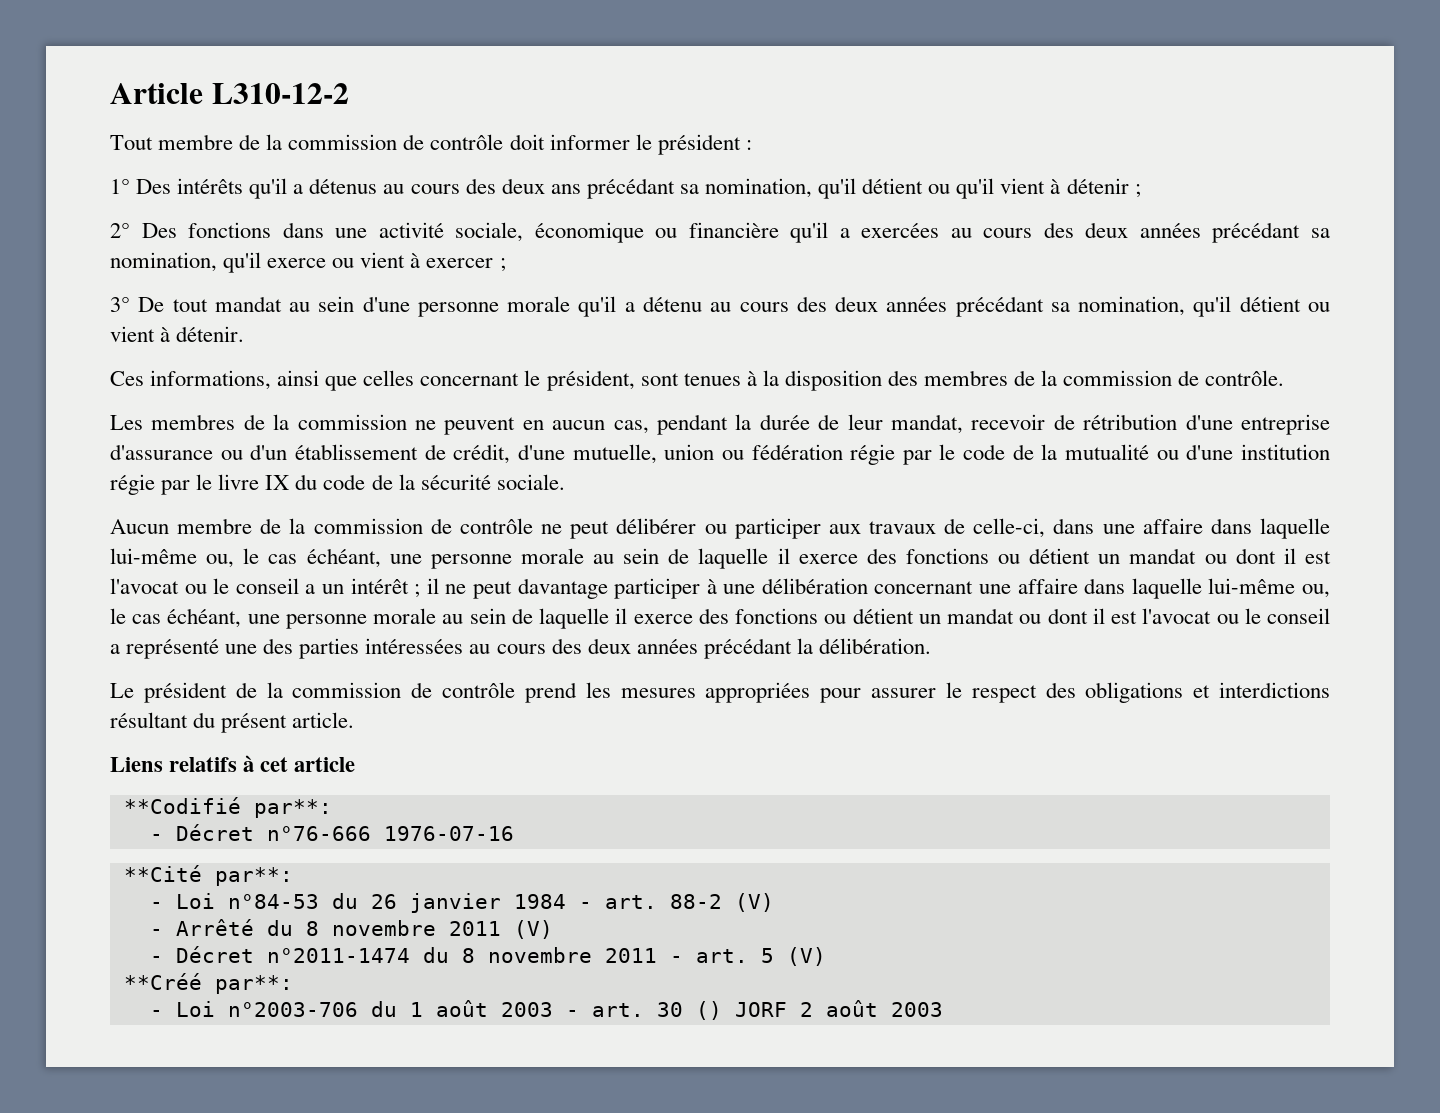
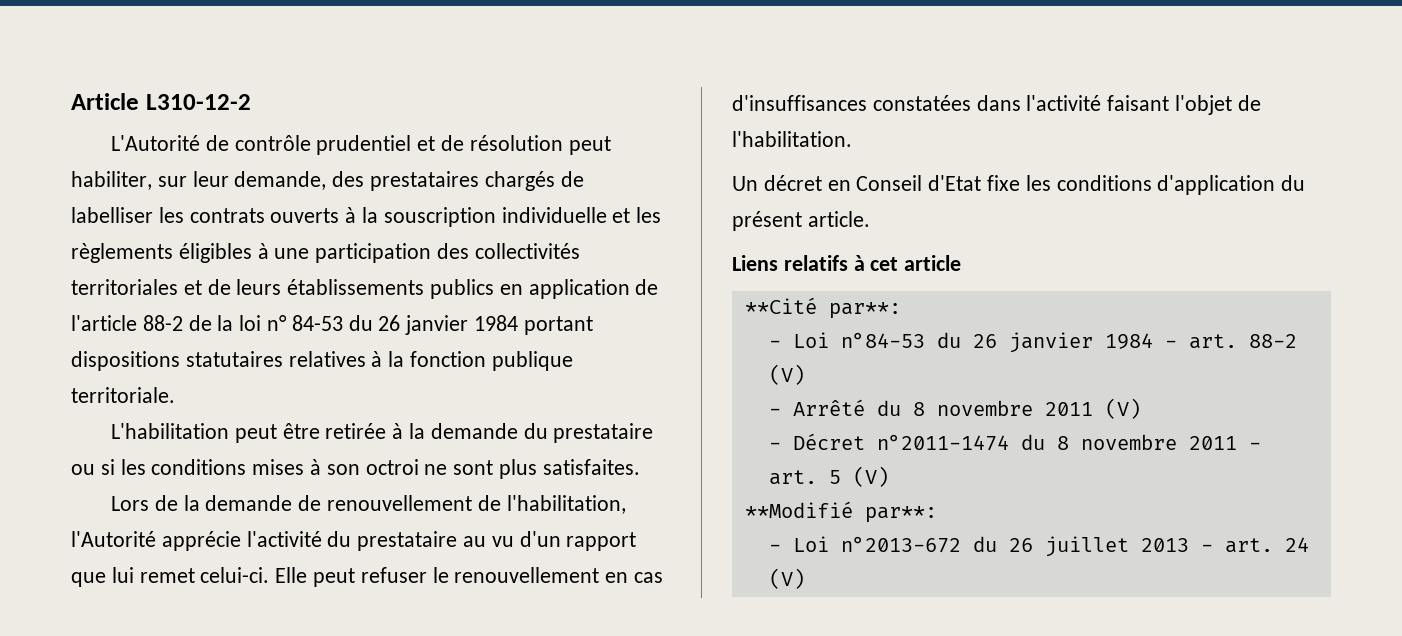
- Tout membre de la commission de contrôle doit informer le président :
- 1° Des intérêts qu'il a détenus au cours des deux ans précédant sa nomination, qu'il détient ou qu'il vient à détenir ;
- 2° Des fonctions dans une activité sociale, économique ou financière qu'il a exercées au cours des deux années précédant sa nomination, qu'il exerce ou vient à exercer ;
- 3° De tout mandat au sein d'une personne morale qu'il a détenu au cours des deux années précédant sa nomination, qu'il détient ou vient à détenir.
- Ces informations, ainsi que celles concernant le président, sont tenues à la disposition des membres de la commission de contrôle.
- Les membres de la commission ne peuvent en aucun cas, pendant la durée de leur mandat, recevoir de rétribution d'une entreprise d'assurance ou d'un établissement de crédit, d'une mutuelle, union ou fédération régie par le code de la mutualité ou d'une institution régie par le livre IX du code de la sécurité sociale.
- Aucun membre de la commission de contrôle ne peut délibérer ou participer aux travaux de celle-ci, dans une affaire dans laquelle lui-même ou, le cas échéant, une personne morale au sein de laquelle il exerce des fonctions ou détient un mandat ou dont il est l'avocat ou le conseil a un intérêt ; il ne peut davantage participer à une délibération concernant une affaire dans laquelle lui-même ou, le cas échéant, une personne morale au sein de laquelle il exerce des fonctions ou détient un mandat ou dont il est l'avocat ou le conseil a représenté une des parties intéressées au cours des deux années précédant la délibération.
- Le président de la commission de contrôle prend les mesures appropriées pour assurer le respect des obligations et interdictions résultant du présent article.
+ L'Autorité de contrôle prudentiel et de résolution peut habiliter, sur leur demande, des prestataires chargés de labelliser les contrats ouverts à la souscription individuelle et les règlements éligibles à une participation des collectivités territoriales et de leurs établissements publics en application de l'article 88-2 de la loi n° 84-53 du 26 janvier 1984 portant dispositions statutaires relatives à la fonction publique territoriale.
+ L'habilitation peut être retirée à la demande du prestataire ou si les conditions mises à son octroi ne sont plus satisfaites.
+ Lors de la demande de renouvellement de l'habilitation, l'Autorité apprécie l'activité du prestataire au vu d'un rapport que lui remet celui-ci. Elle peut refuser le renouvellement en cas d'insuffisances constatées dans l'activité faisant l'objet de l'habilitation.
+ Un décret en Conseil d'Etat fixe les conditions d'application du présent article.
- **Codifié par**:
- - Décret n°76-666 1976-07-16
- **Créé par**:
- - Loi n°2003-706 du 1 août 2003 - art. 30 () JORF 2 août 2003
+ **Modifié par**:
+ - Loi n°2013-672 du 26 juillet 2013 - art. 24 (V)

